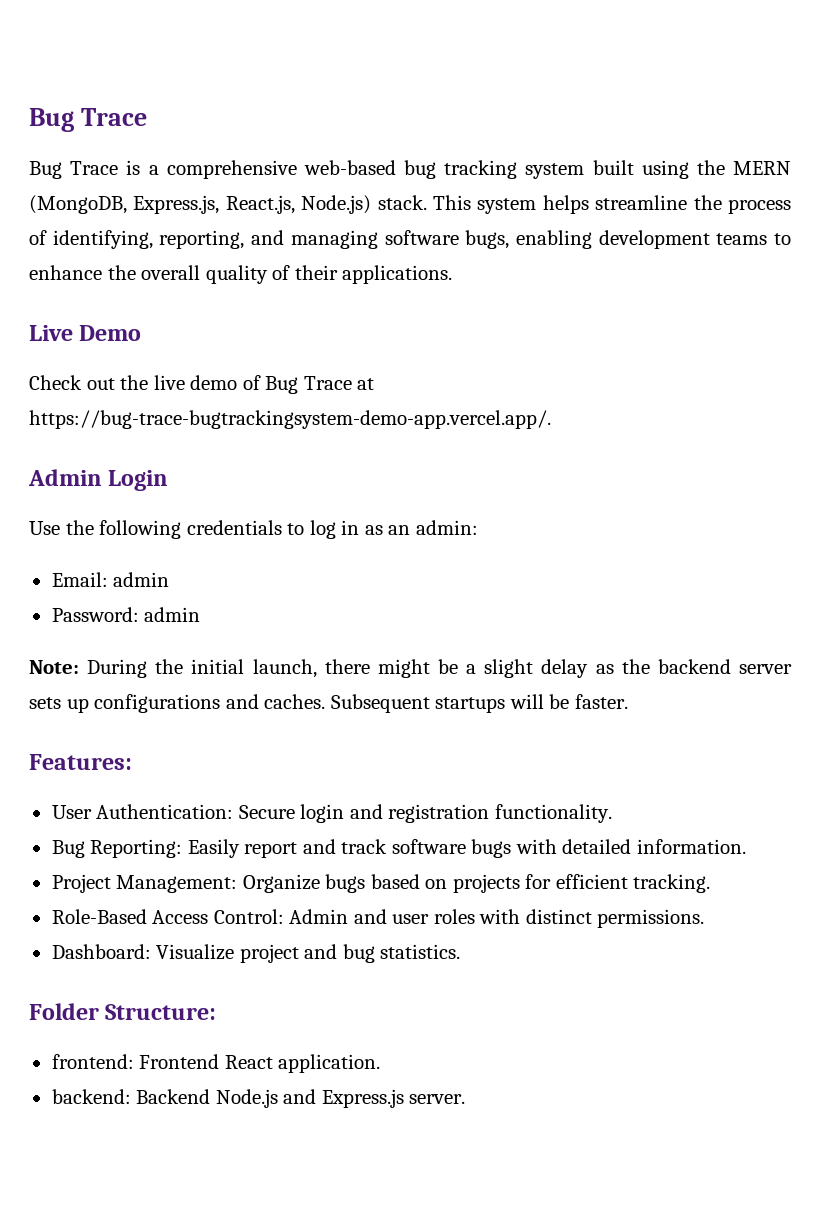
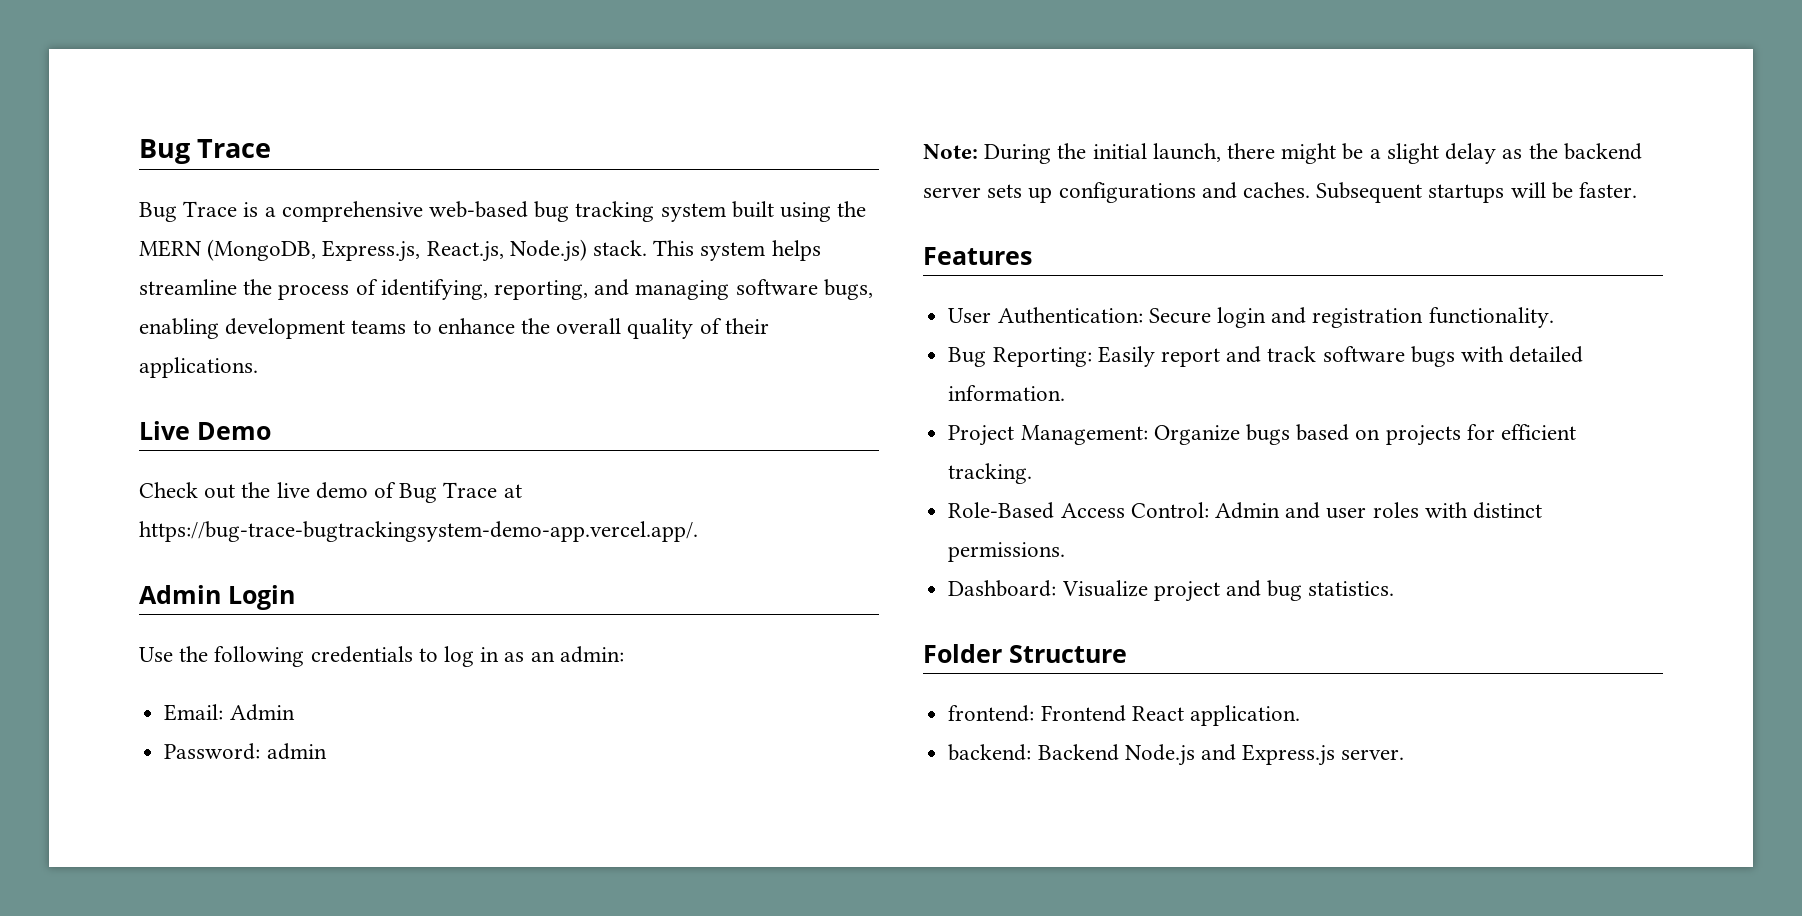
- Email: admin
+ Email: Admin
- Features:
+ Features
- Folder Structure:
+ Folder Structure

